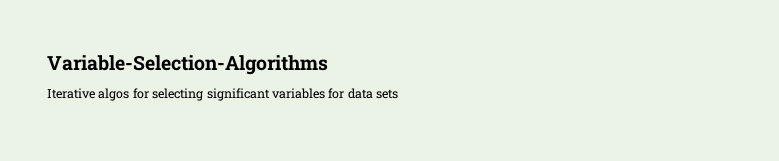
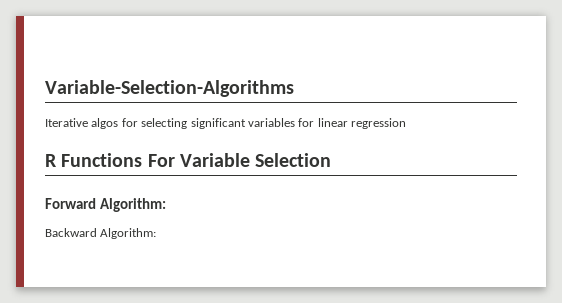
- Iterative algos for selecting significant variables for data sets
+ Iterative algos for selecting significant variables for linear regression
+ R Functions For Variable Selection
+ Forward Algorithm:
+ Backward Algorithm:

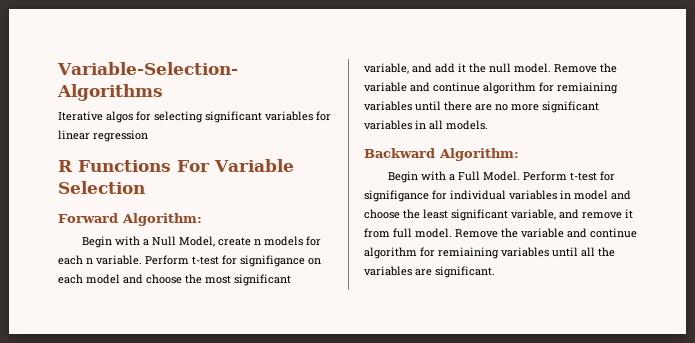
+ Begin with a Null Model, create n models for each n variable. Perform t-test for signifigance on each model and choose the most significant variable, and add it the null model. Remove the variable and continue algorithm for remiaining variables until there are no more significant variables in all models.
  Backward Algorithm:
+ Begin with a Full Model. Perform t-test for signifigance for individual variables in model and choose the least significant variable, and remove it from full model. Remove the variable and continue algorithm for remiaining variables until all the variables are significant.

